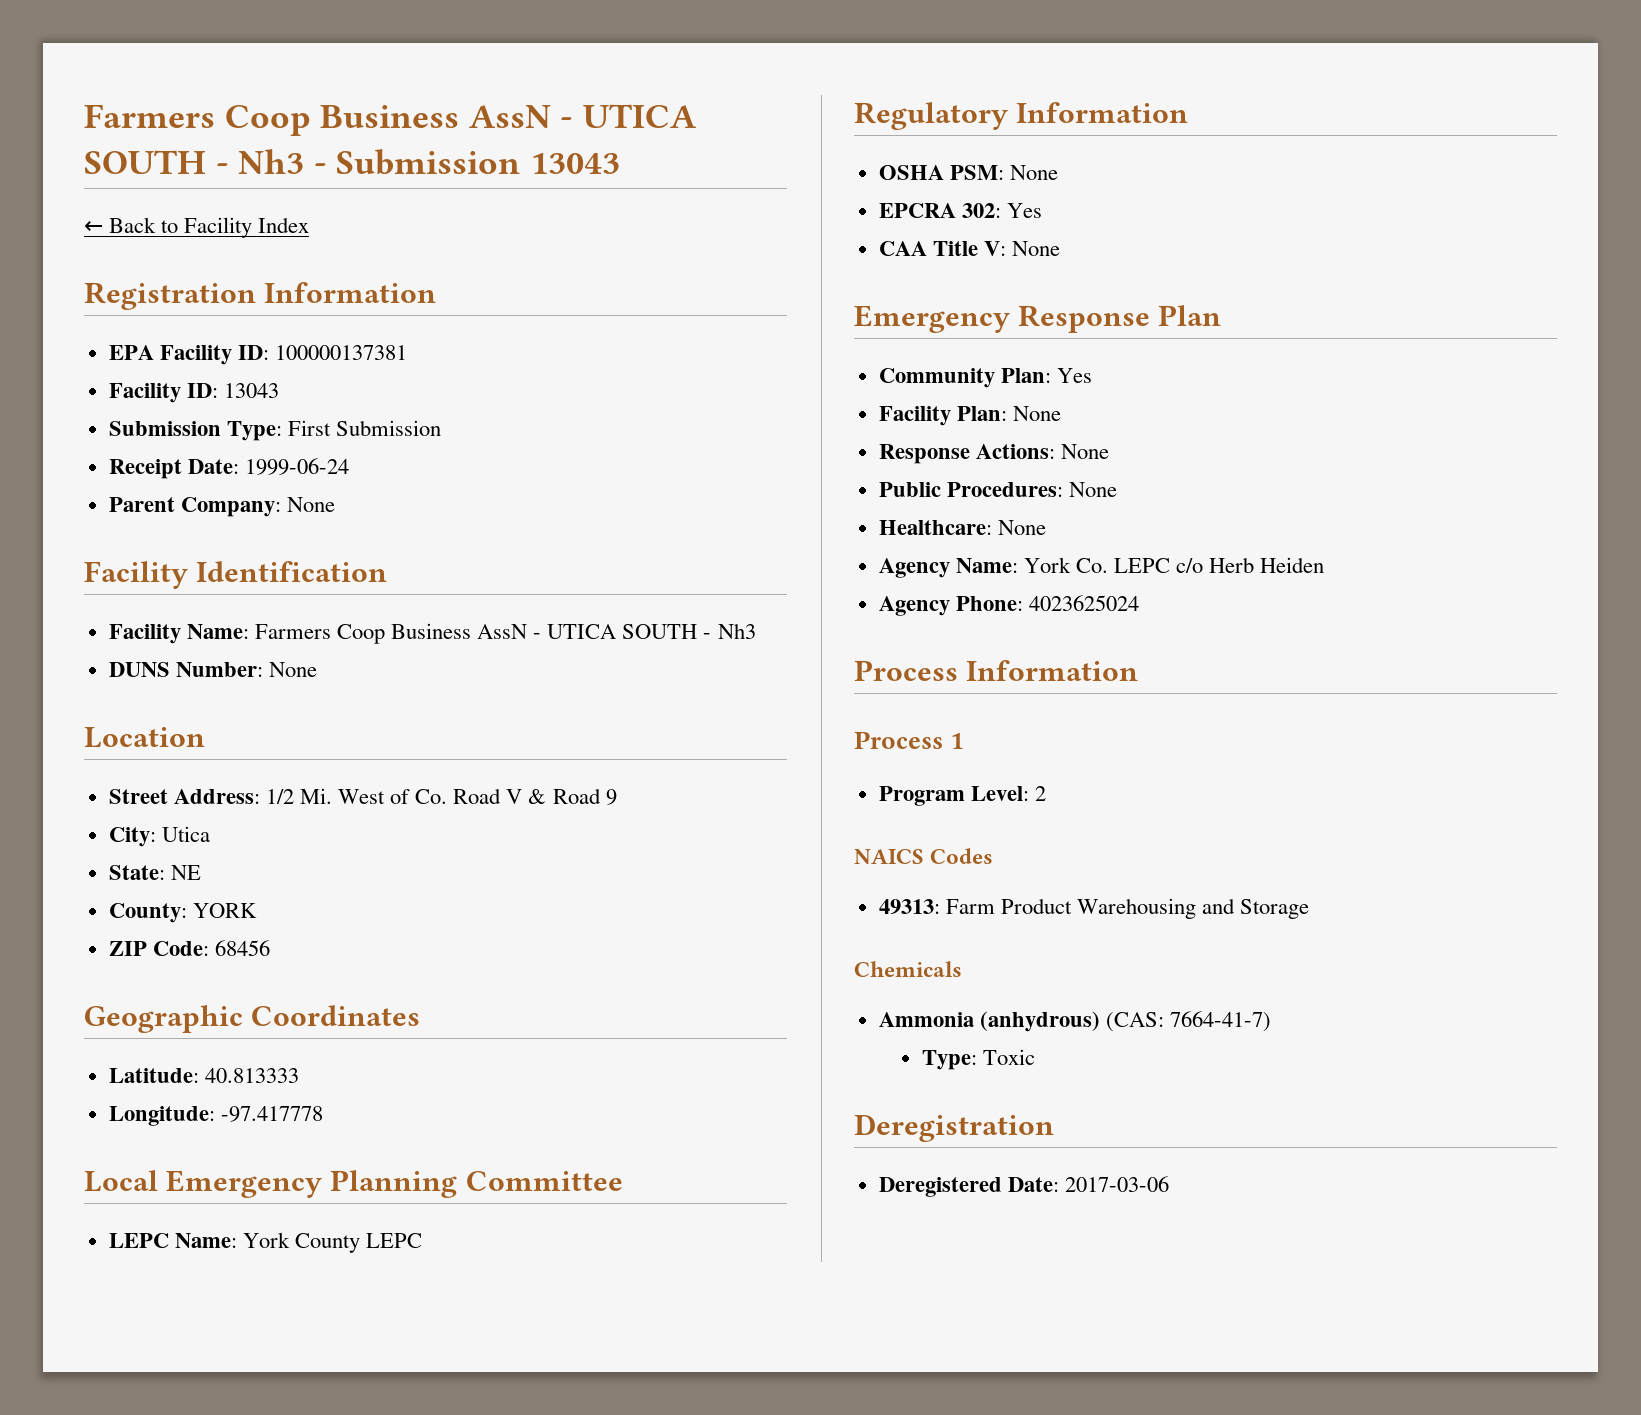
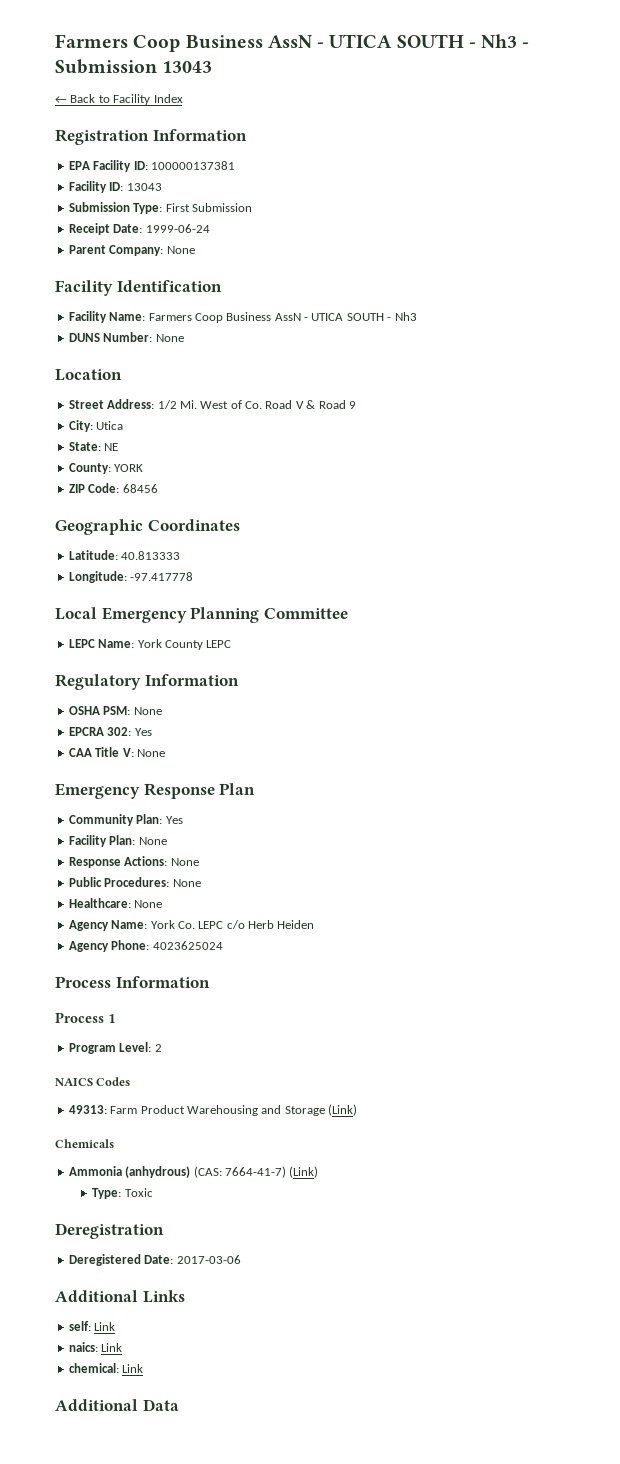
- 49313: Farm Product Warehousing and Storage
+ 49313: Farm Product Warehousing and Storage (Link)
- Ammonia (anhydrous) (CAS: 7664-41-7)
+ Ammonia (anhydrous) (CAS: 7664-41-7) (Link)
+ Additional Links
+ self: Link
+ naics: Link
+ chemical: Link
+ Additional Data

